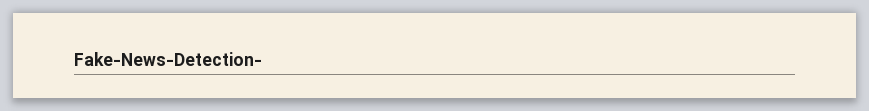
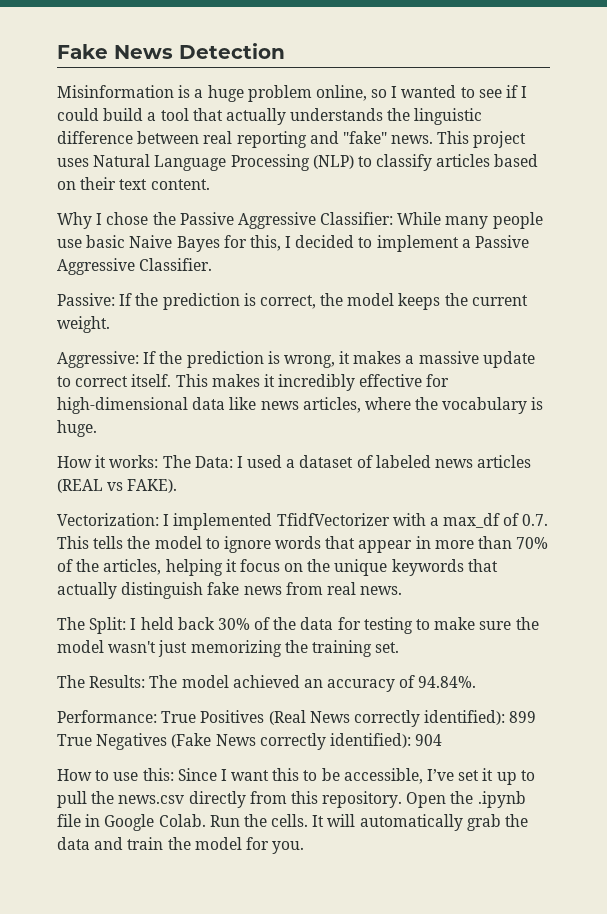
- Fake-News-Detection-
+ Fake News Detection
+ Misinformation is a huge problem online, so I wanted to see if I could build a tool that actually understands the linguistic difference between real reporting and "fake" news. This project uses Natural Language Processing (NLP) to classify articles based on their text content.
+ Why I chose the Passive Aggressive Classifier: While many people use basic Naive Bayes for this, I decided to implement a Passive Aggressive Classifier.
+ Passive: If the prediction is correct, the model keeps the current weight.
+ Aggressive: If the prediction is wrong, it makes a massive update to correct itself. This makes it incredibly effective for high-dimensional data like news articles, where the vocabulary is huge.
+ How it works: The Data: I used a dataset of labeled news articles (REAL vs FAKE).
+ Vectorization: I implemented TfidfVectorizer with a max_df of 0.7. This tells the model to ignore words that appear in more than 70% of the articles, helping it focus on the unique keywords that actually distinguish fake news from real news.
+ The Split: I held back 30% of the data for testing to make sure the model wasn't just memorizing the training set.
+ The Results: The model achieved an accuracy of 94.84%.
+ Performance: True Positives (Real News correctly identified): 899 True Negatives (Fake News correctly identified): 904
+ How to use this: Since I want this to be accessible, I’ve set it up to pull the news.csv directly from this repository. Open the .ipynb file in Google Colab. Run the cells. It will automatically grab the data and train the model for you.

